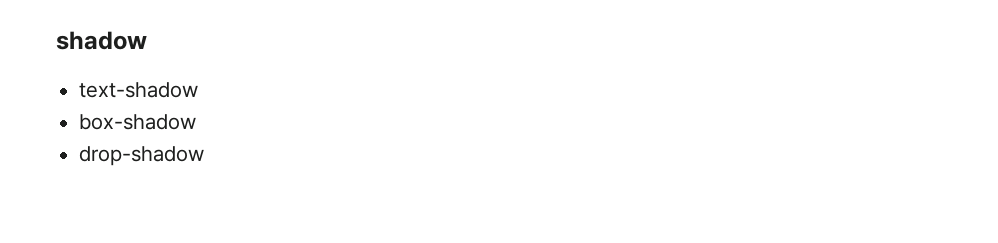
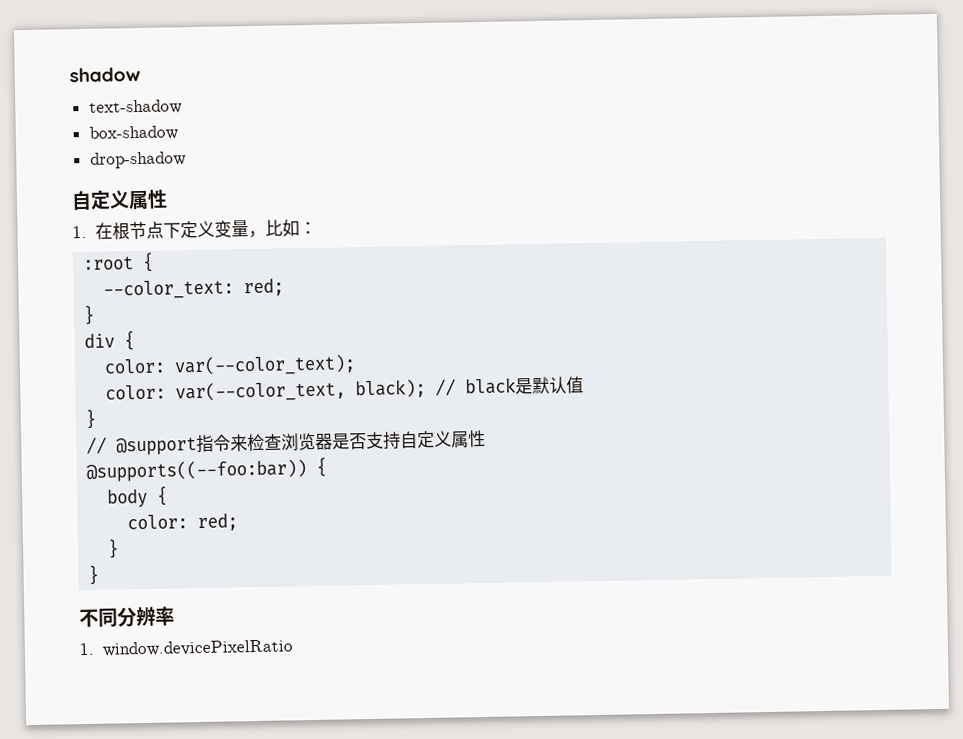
  drop-shadow
+ 自定义属性
+ 1.在根节点下定义变量，比如：
+ :root {
+ --color_text: red;
+ }
+ div {
+ color: var(--color_text);
+ color: var(--color_text, black); // black是默认值
+ }
+ // @support指令来检查浏览器是否支持自定义属性
+ @supports((--foo:bar)) {
+ body {
+ color: red;
+ }
+ }
+ 不同分辨率
+ 1. window.devicePixelRatio

